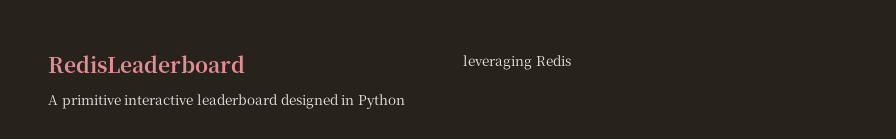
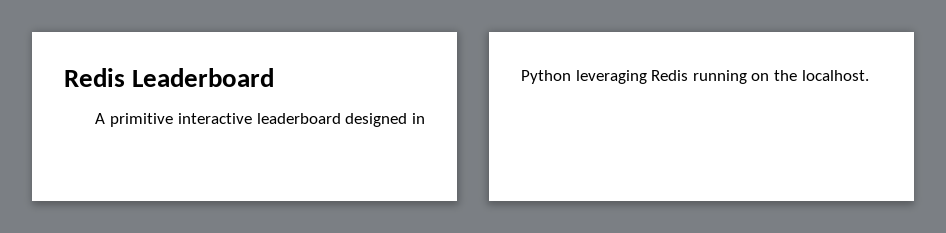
- RedisLeaderboard
+ Redis Leaderboard
- A primitive interactive leaderboard designed in Python leveraging Redis
+ A primitive interactive leaderboard designed in Python leveraging Redis running on the localhost.

